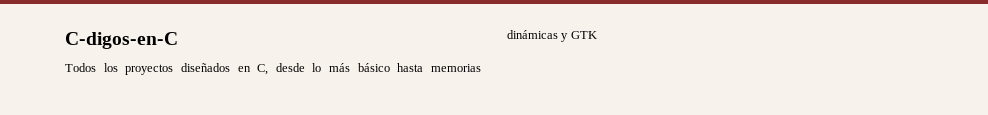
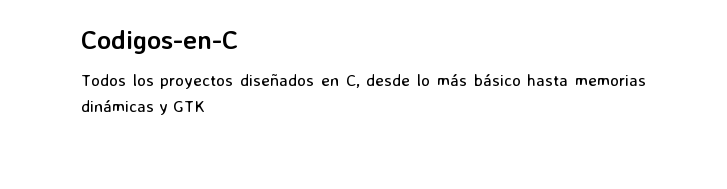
- C-digos-en-C
+ Codigos-en-C

